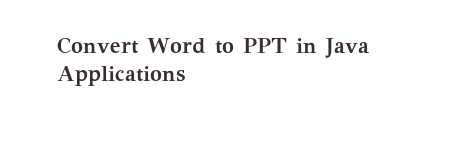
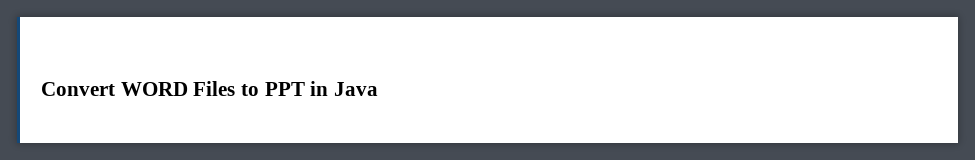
- Convert Word to PPT in Java Applications
+ Convert WORD Files to PPT in Java

